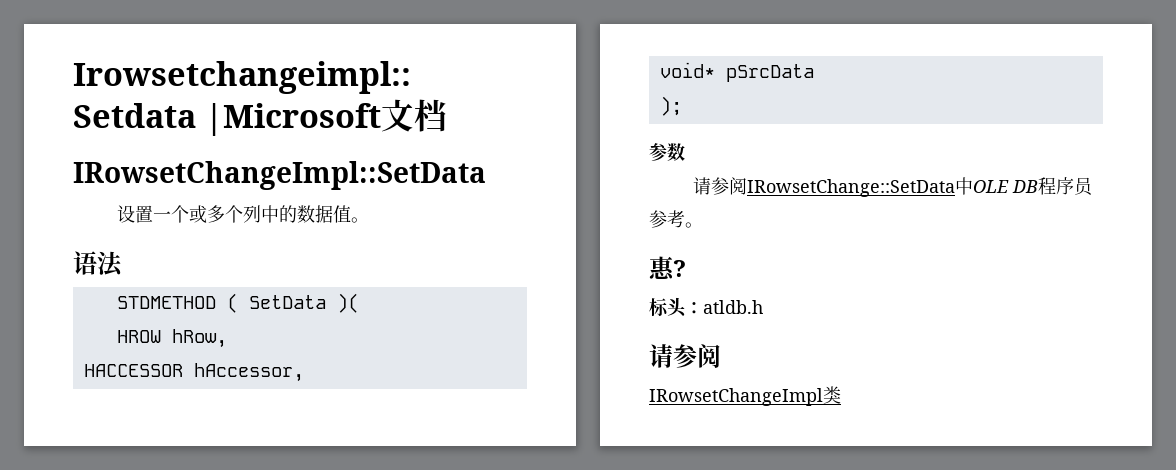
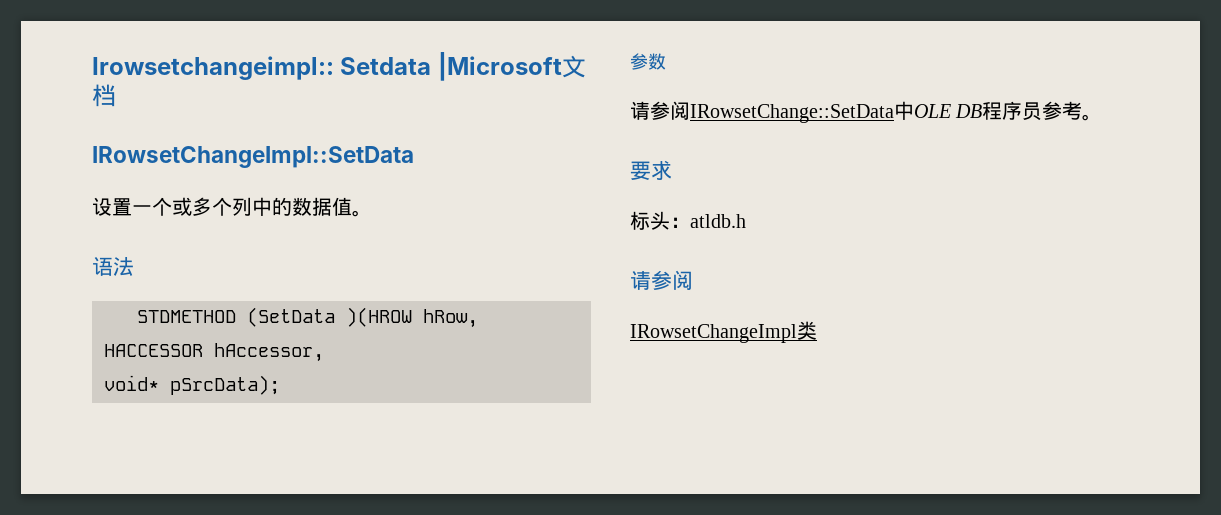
- STDMETHOD ( SetData )(
- HROW hRow,
+ STDMETHOD (SetData )(HROW hRow,
- void* pSrcData
- );
+ void* pSrcData);
- 惠?
+ 要求

